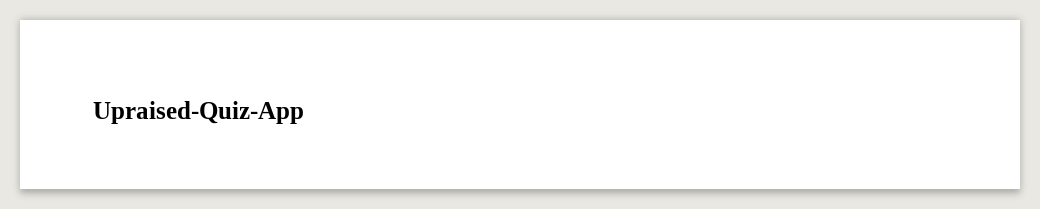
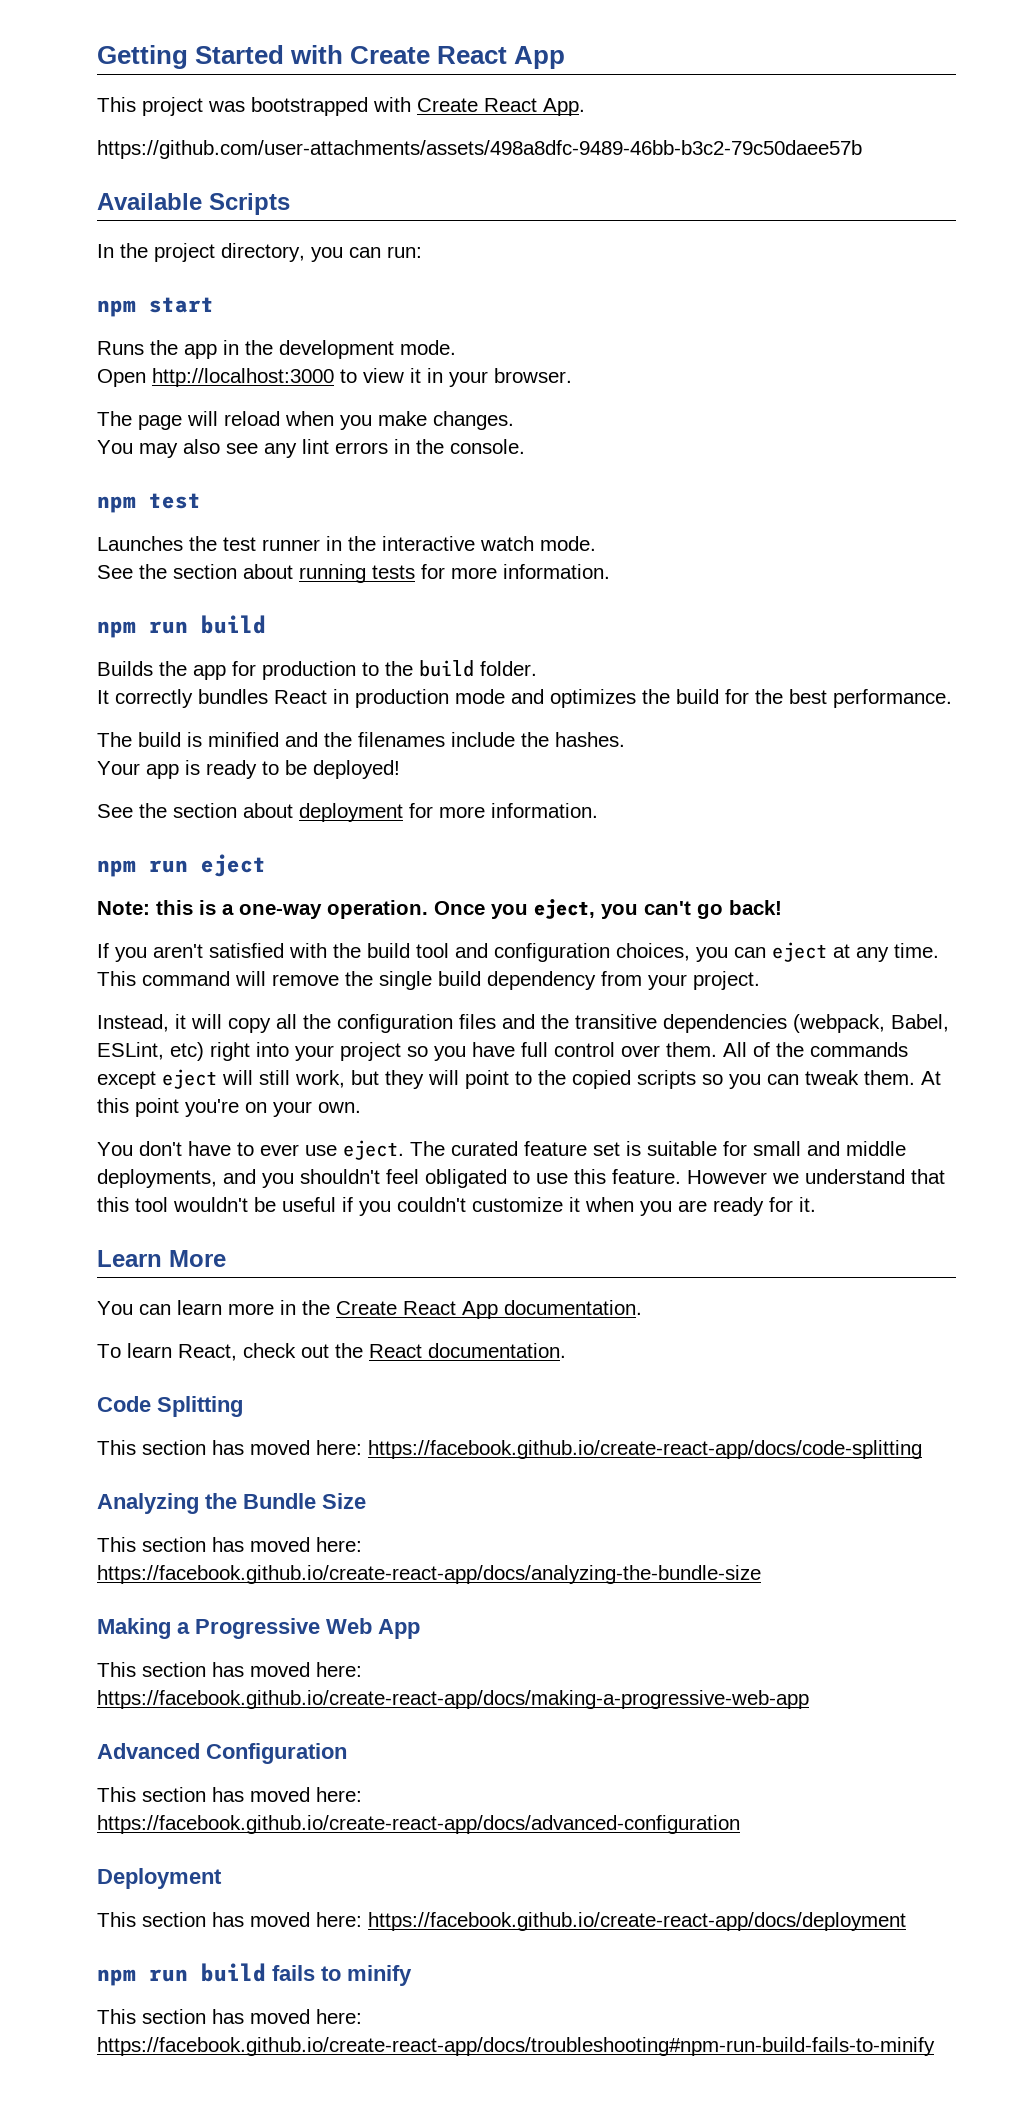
- Upraised-Quiz-App
+ Getting Started with Create React App
+ This project was bootstrapped with Create React App.
+ https://github.com/user-attachments/assets/498a8dfc-9489-46bb-b3c2-79c50daee57b
+ Available Scripts
+ In the project directory, you can run:
+ npm start
+ Runs the app in the development mode.
+ Open http://localhost:3000 to view it in your browser.
+ The page will reload when you make changes.
+ You may also see any lint errors in the console.
+ npm test
+ Launches the test runner in the interactive watch mode.
+ See the section about running tests for more information.
+ npm run build
+ Builds the app for production to the build folder.
+ It correctly bundles React in production mode and optimizes the build for the best performance.
+ The build is minified and the filenames include the hashes.
+ Your app is ready to be deployed!
+ See the section about deployment for more information.
+ npm run eject
+ Note: this is a one-way operation. Once you eject, you can't go back!
+ If you aren't satisfied with the build tool and configuration choices, you can eject at any time. This command will remove the single build dependency from your project.
+ Instead, it will copy all the configuration files and the transitive dependencies (webpack, Babel, ESLint, etc) right into your project so you have full control over them. All of the commands except eject will still work, but they will point to the copied scripts so you can tweak them. At this point you're on your own.
+ You don't have to ever use eject. The curated feature set is suitable for small and middle deployments, and you shouldn't feel obligated to use this feature. However we understand that this tool wouldn't be useful if you couldn't customize it when you are ready for it.
+ Learn More
+ You can learn more in the Create React App documentation.
+ To learn React, check out the React documentation.
+ Code Splitting
+ This section has moved here: https://facebook.github.io/create-react-app/docs/code-splitting
+ Analyzing the Bundle Size
+ This section has moved here: https://facebook.github.io/create-react-app/docs/analyzing-the-bundle-size
+ Making a Progressive Web App
+ This section has moved here: https://facebook.github.io/create-react-app/docs/making-a-progressive-web-app
+ Advanced Configuration
+ This section has moved here: https://facebook.github.io/create-react-app/docs/advanced-configuration
+ Deployment
+ This section has moved here: https://facebook.github.io/create-react-app/docs/deployment
+ npm run build fails to minify
+ This section has moved here: https://facebook.github.io/create-react-app/docs/troubleshooting#npm-run-build-fails-to-minify

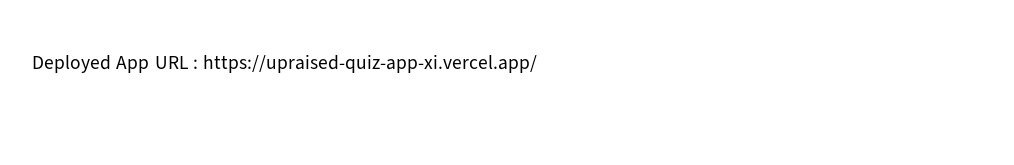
- Getting Started with Create React App
- This project was bootstrapped with Create React App.
- https://github.com/user-attachments/assets/498a8dfc-9489-46bb-b3c2-79c50daee57b
- Available Scripts
- In the project directory, you can run:
- npm start
- Runs the app in the development mode.
- Open http://localhost:3000 to view it in your browser.
- The page will reload when you make changes.
- You may also see any lint errors in the console.
- npm test
- Launches the test runner in the interactive watch mode.
- See the section about running tests for more information.
- npm run build
- Builds the app for production to the build folder.
- It correctly bundles React in production mode and optimizes the build for the best performance.
- The build is minified and the filenames include the hashes.
- Your app is ready to be deployed!
- See the section about deployment for more information.
- npm run eject
- Note: this is a one-way operation. Once you eject, you can't go back!
- If you aren't satisfied with the build tool and configuration choices, you can eject at any time. This command will remove the single build dependency from your project.
- Instead, it will copy all the configuration files and the transitive dependencies (webpack, Babel, ESLint, etc) right into your project so you have full control over them. All of the commands except eject will still work, but they will point to the copied scripts so you can tweak them. At this point you're on your own.
- You don't have to ever use eject. The curated feature set is suitable for small and middle deployments, and you shouldn't feel obligated to use this feature. However we understand that this tool wouldn't be useful if you couldn't customize it when you are ready for it.
- Learn More
- You can learn more in the Create React App documentation.
- To learn React, check out the React documentation.
- Code Splitting
- This section has moved here: https://facebook.github.io/create-react-app/docs/code-splitting
- Analyzing the Bundle Size
- This section has moved here: https://facebook.github.io/create-react-app/docs/analyzing-the-bundle-size
- Making a Progressive Web App
- This section has moved here: https://facebook.github.io/create-react-app/docs/making-a-progressive-web-app
- Advanced Configuration
- This section has moved here: https://facebook.github.io/create-react-app/docs/advanced-configuration
- Deployment
- This section has moved here: https://facebook.github.io/create-react-app/docs/deployment
- npm run build fails to minify
- This section has moved here: https://facebook.github.io/create-react-app/docs/troubleshooting#npm-run-build-fails-to-minify
+ Deployed App URL : https://upraised-quiz-app-xi.vercel.app/

